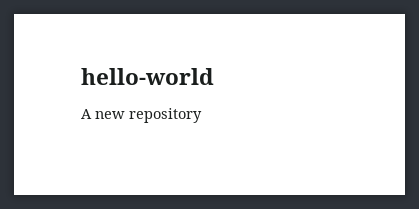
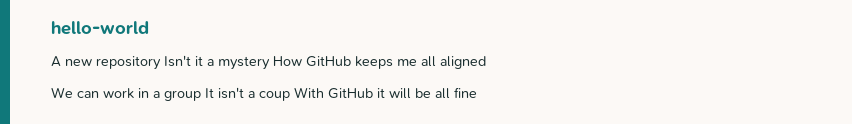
- A new repository
+ A new repository Isn't it a mystery How GitHub keeps me all aligned
+ We can work in a group It isn't a coup With GitHub it will be all fine

